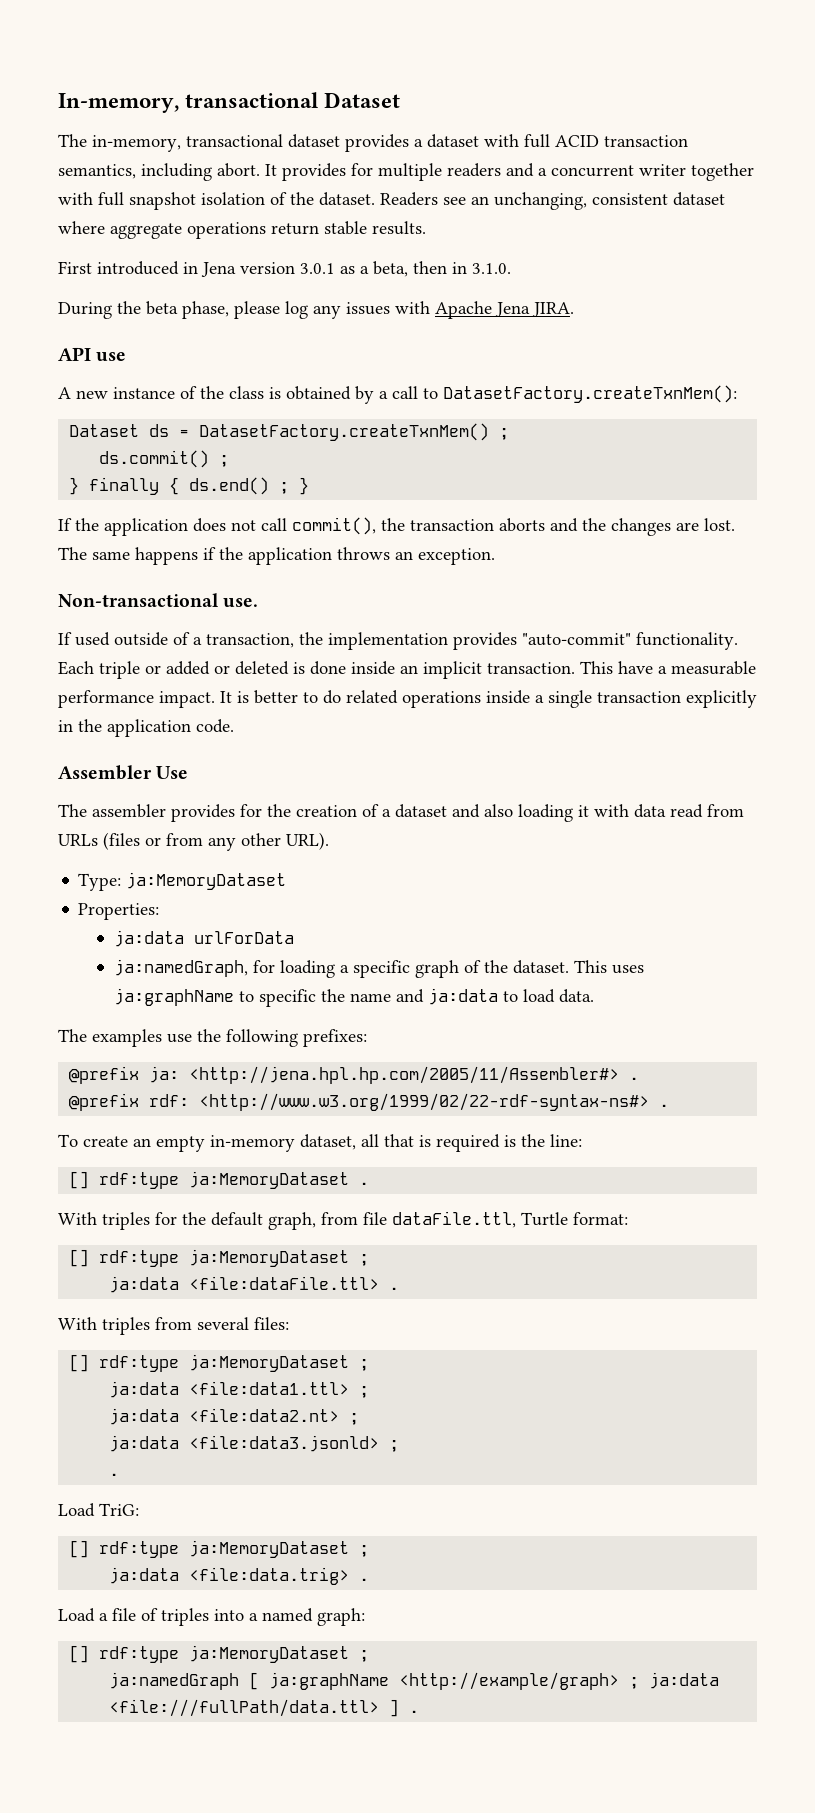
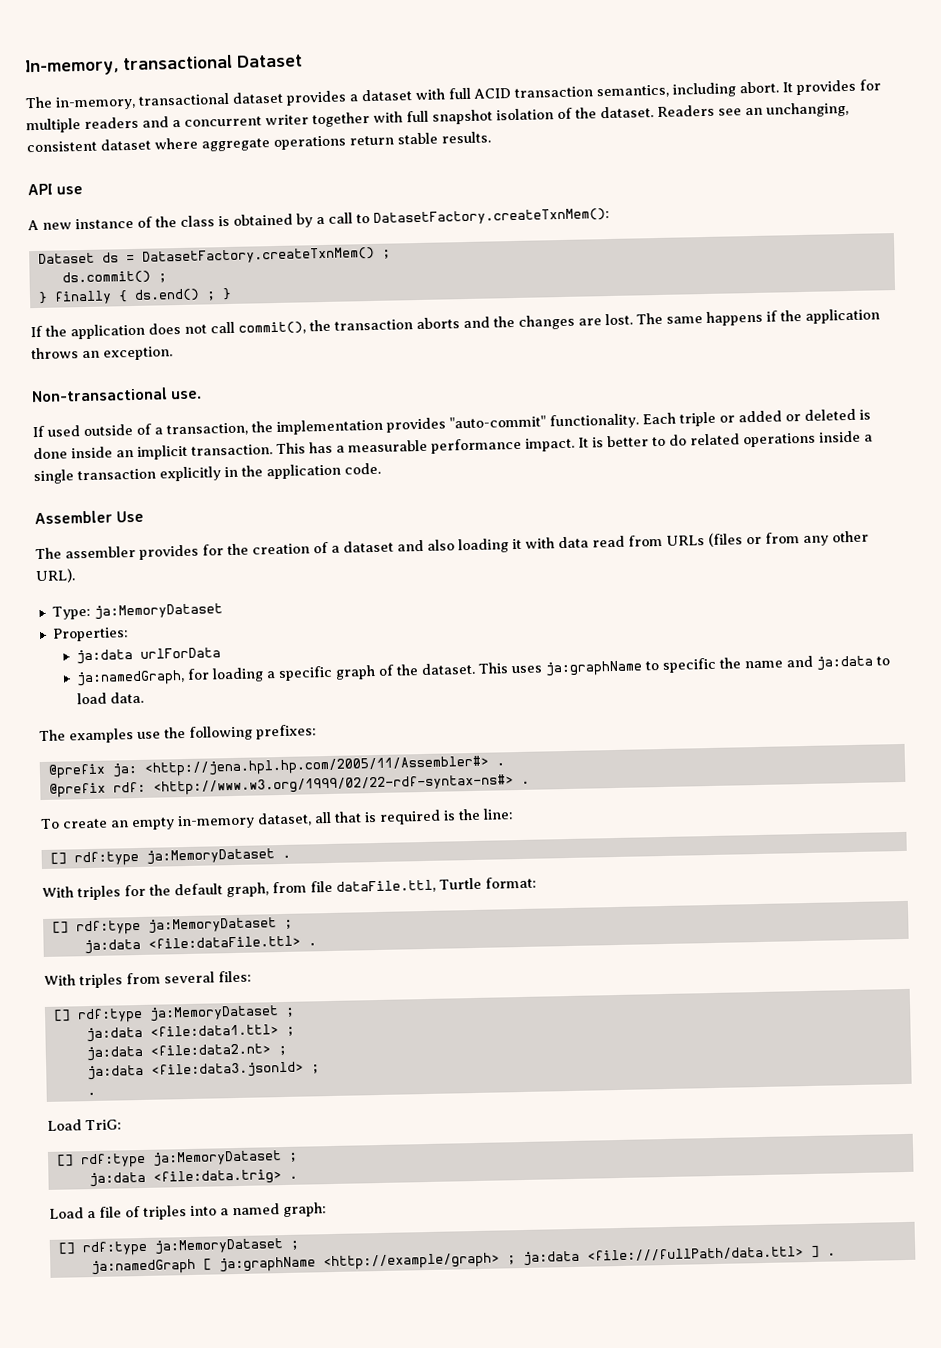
- First introduced in Jena version 3.0.1 as a beta, then in 3.1.0.
- During the beta phase, please log any issues with Apache Jena JIRA.
- This have a measurable performance impact.
+ This has a measurable performance impact.

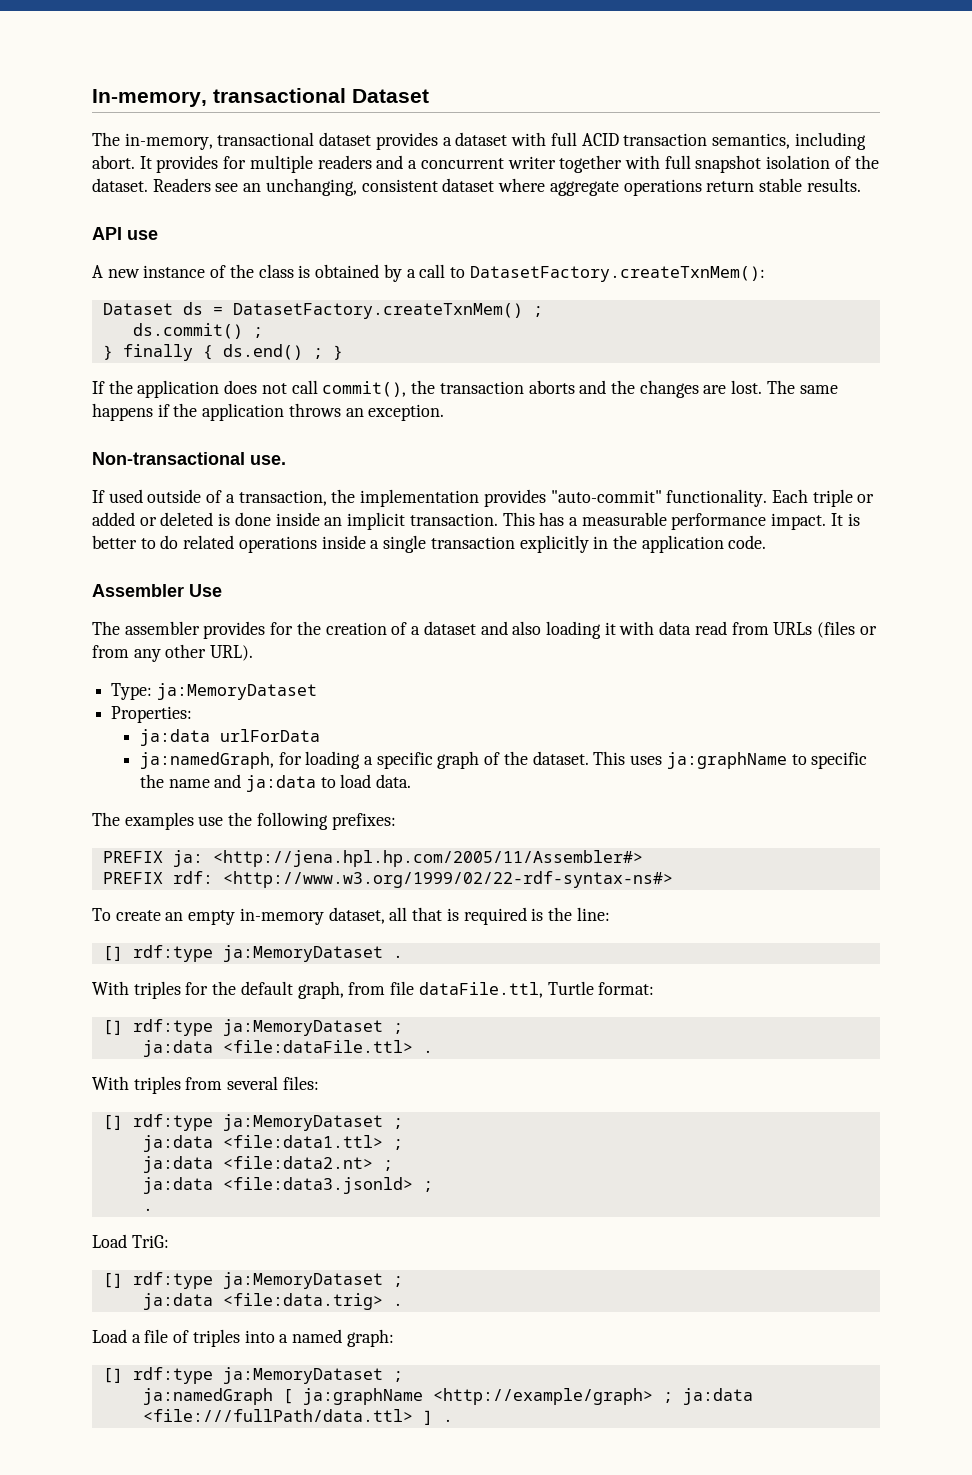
- @prefix ja: <http://jena.hpl.hp.com/2005/11/Assembler#> .
- @prefix rdf: <http://www.w3.org/1999/02/22-rdf-syntax-ns#> .
+ PREFIX ja: <http://jena.hpl.hp.com/2005/11/Assembler#>
+ PREFIX rdf: <http://www.w3.org/1999/02/22-rdf-syntax-ns#>

